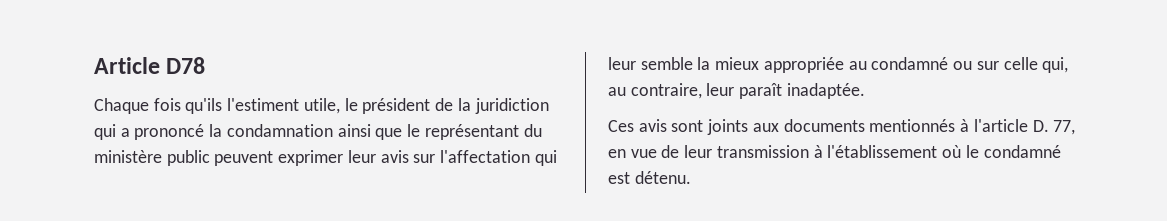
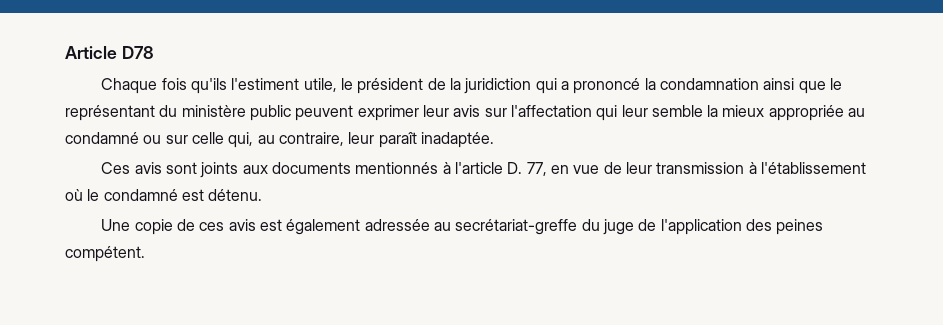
+ Une copie de ces avis est également adressée au secrétariat-greffe du juge de l'application des peines compétent.

